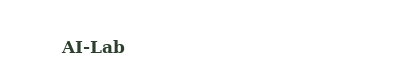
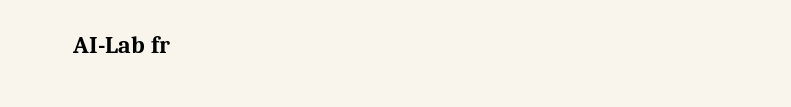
- AI-Lab
+ AI-Lab fr

